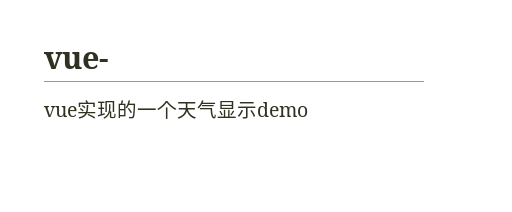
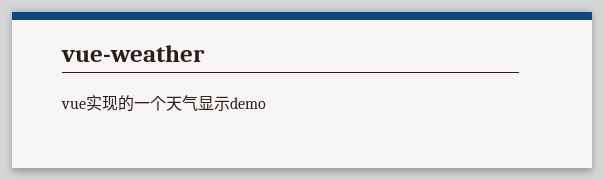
- vue-
+ vue-weather

